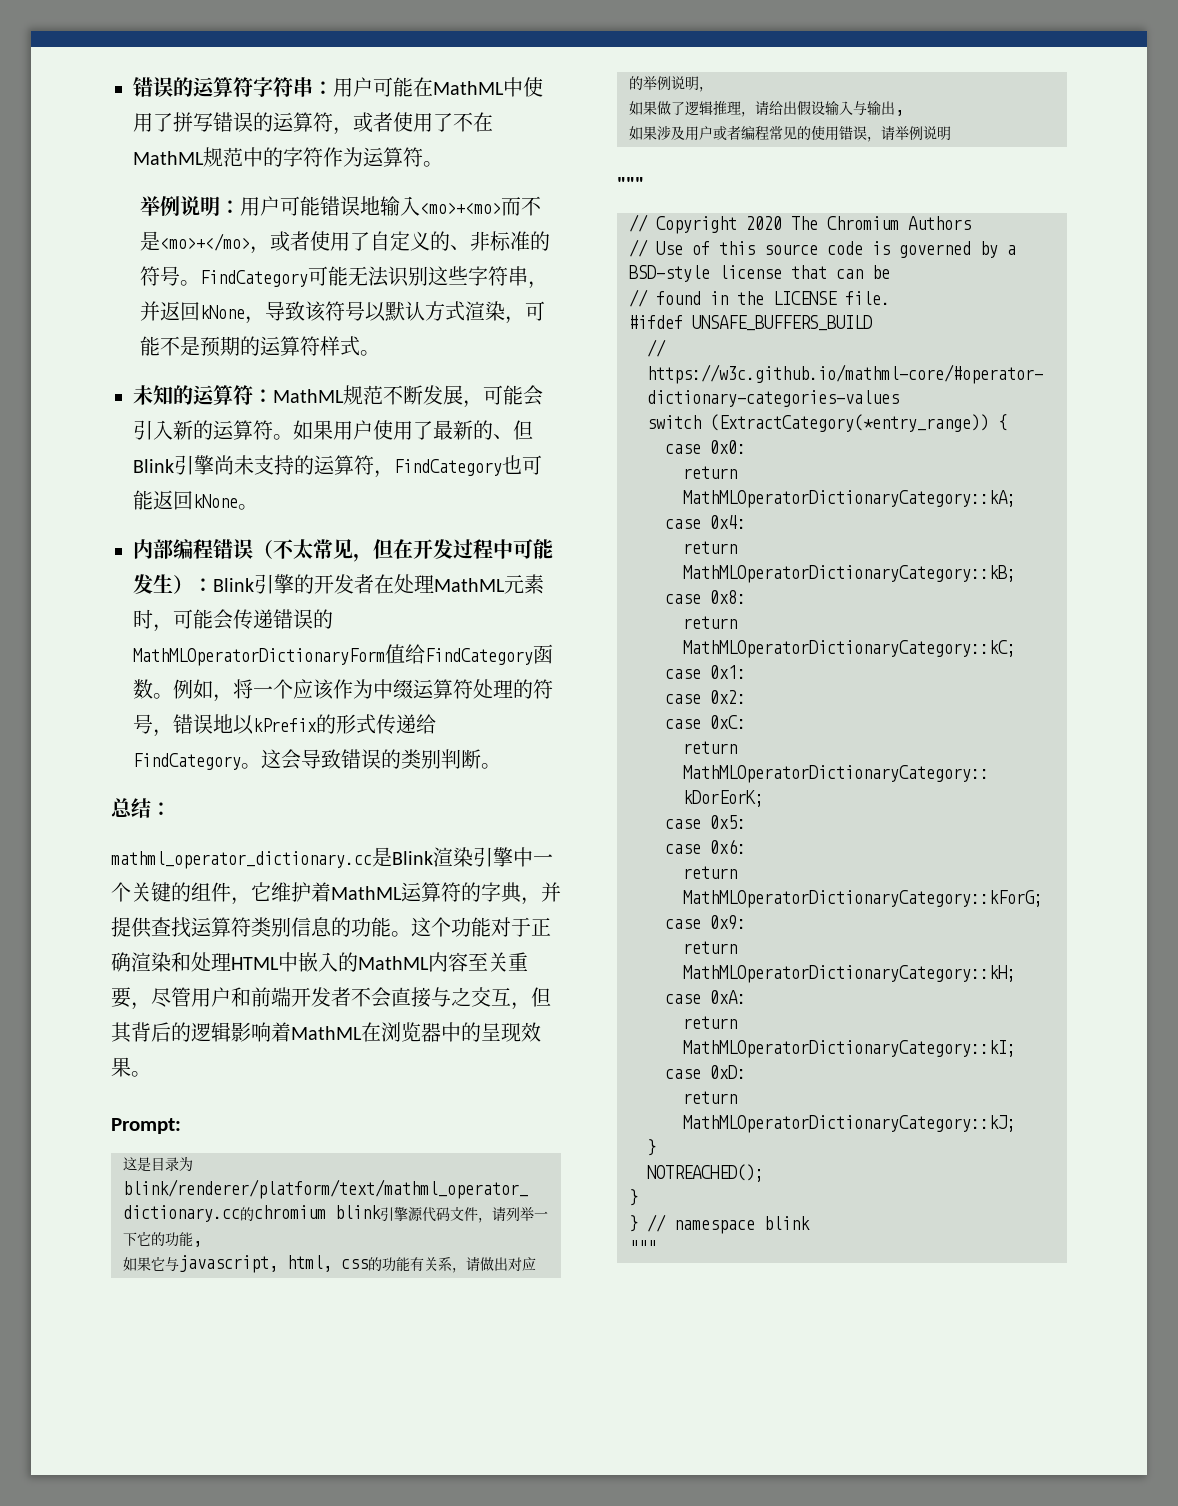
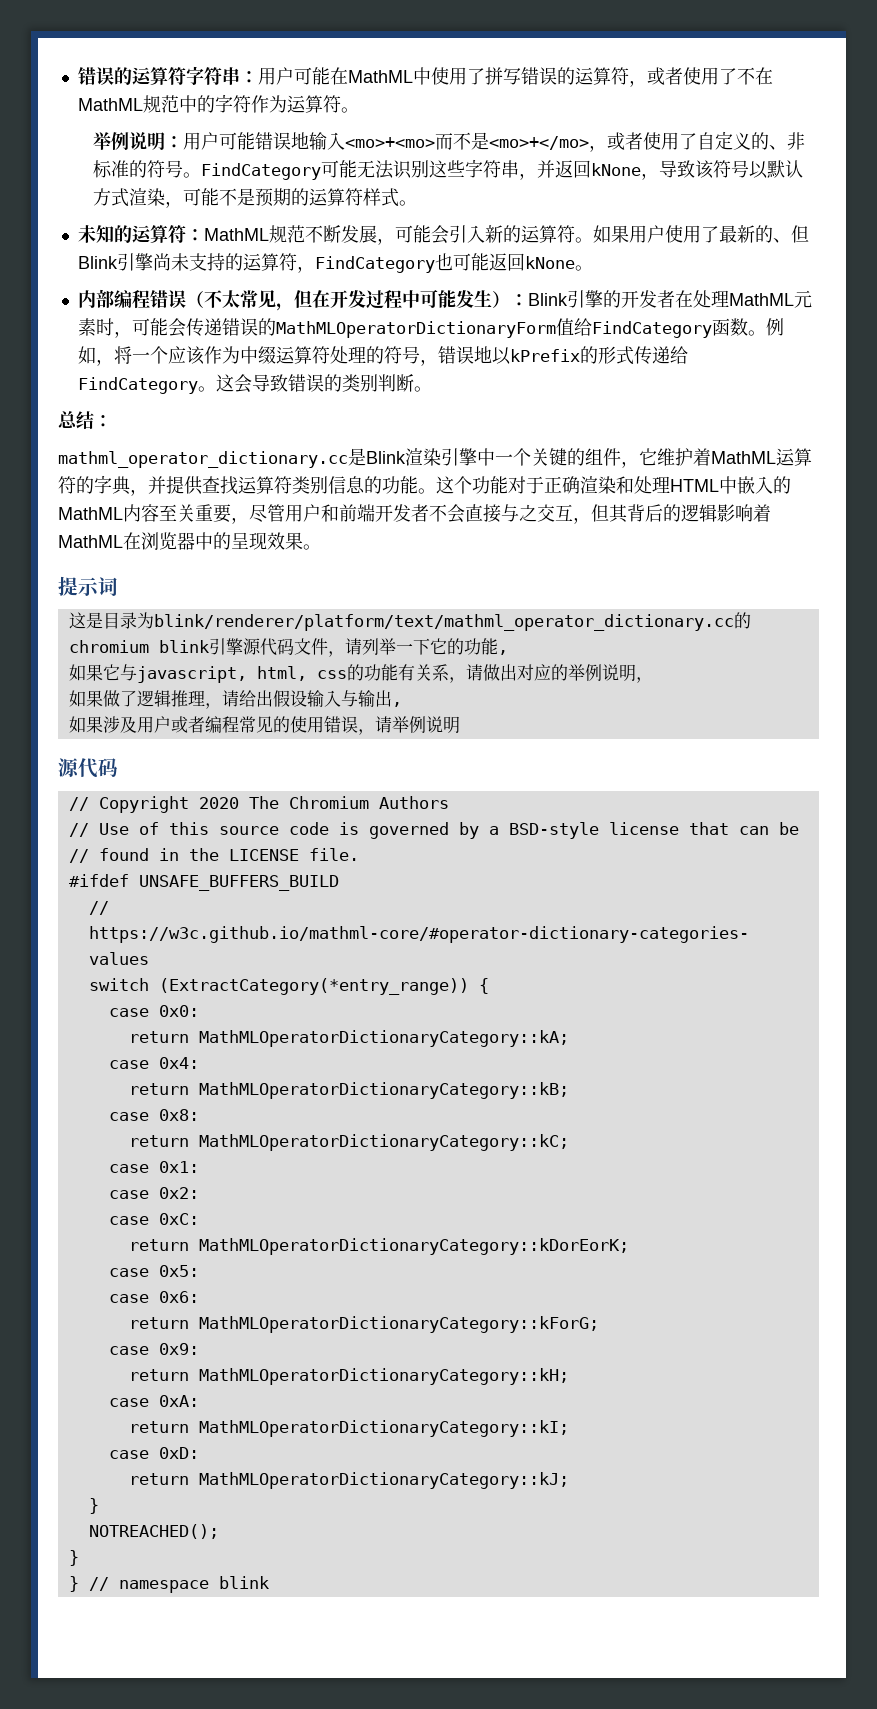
- Prompt:
+ 提示词
  如果涉及用户或者编程常见的使用错误，请举例说明
- """
+ 源代码
  } // namespace blink
- """

